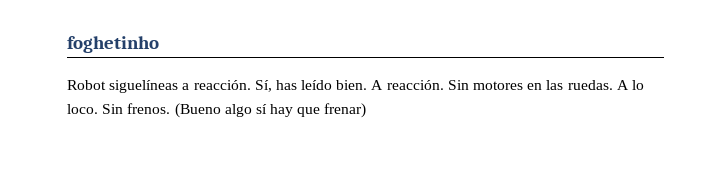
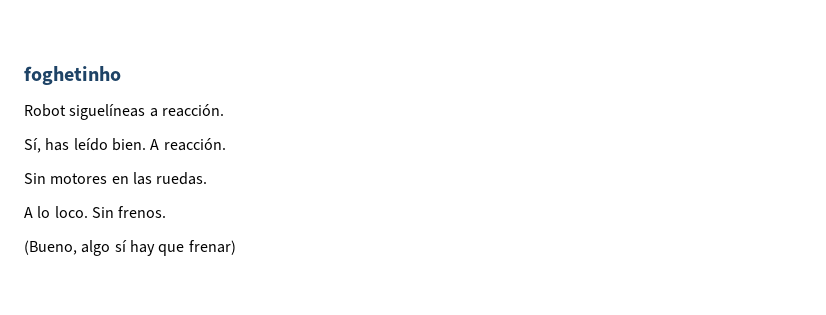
- Robot siguelíneas a reacción. Sí, has leído bien.
+ Robot siguelíneas a reacción.
+ Sí, has leído bien.
- A reacción. Sin motores en las ruedas. A lo loco.
+ A reacción.
+ Sin motores en las ruedas.
+ A lo loco.
- Sin frenos. (Bueno algo sí hay que frenar)
+ Sin frenos.
+ (Bueno, algo sí hay que frenar)

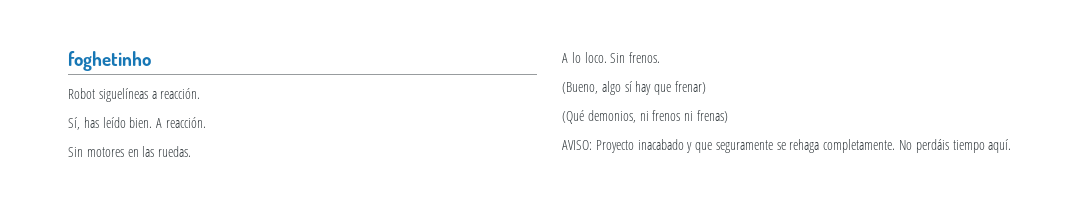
+ (Qué demonios, ni frenos ni frenas)
+ AVISO: Proyecto inacabado y que seguramente se rehaga completamente. No perdáis tiempo aquí.

